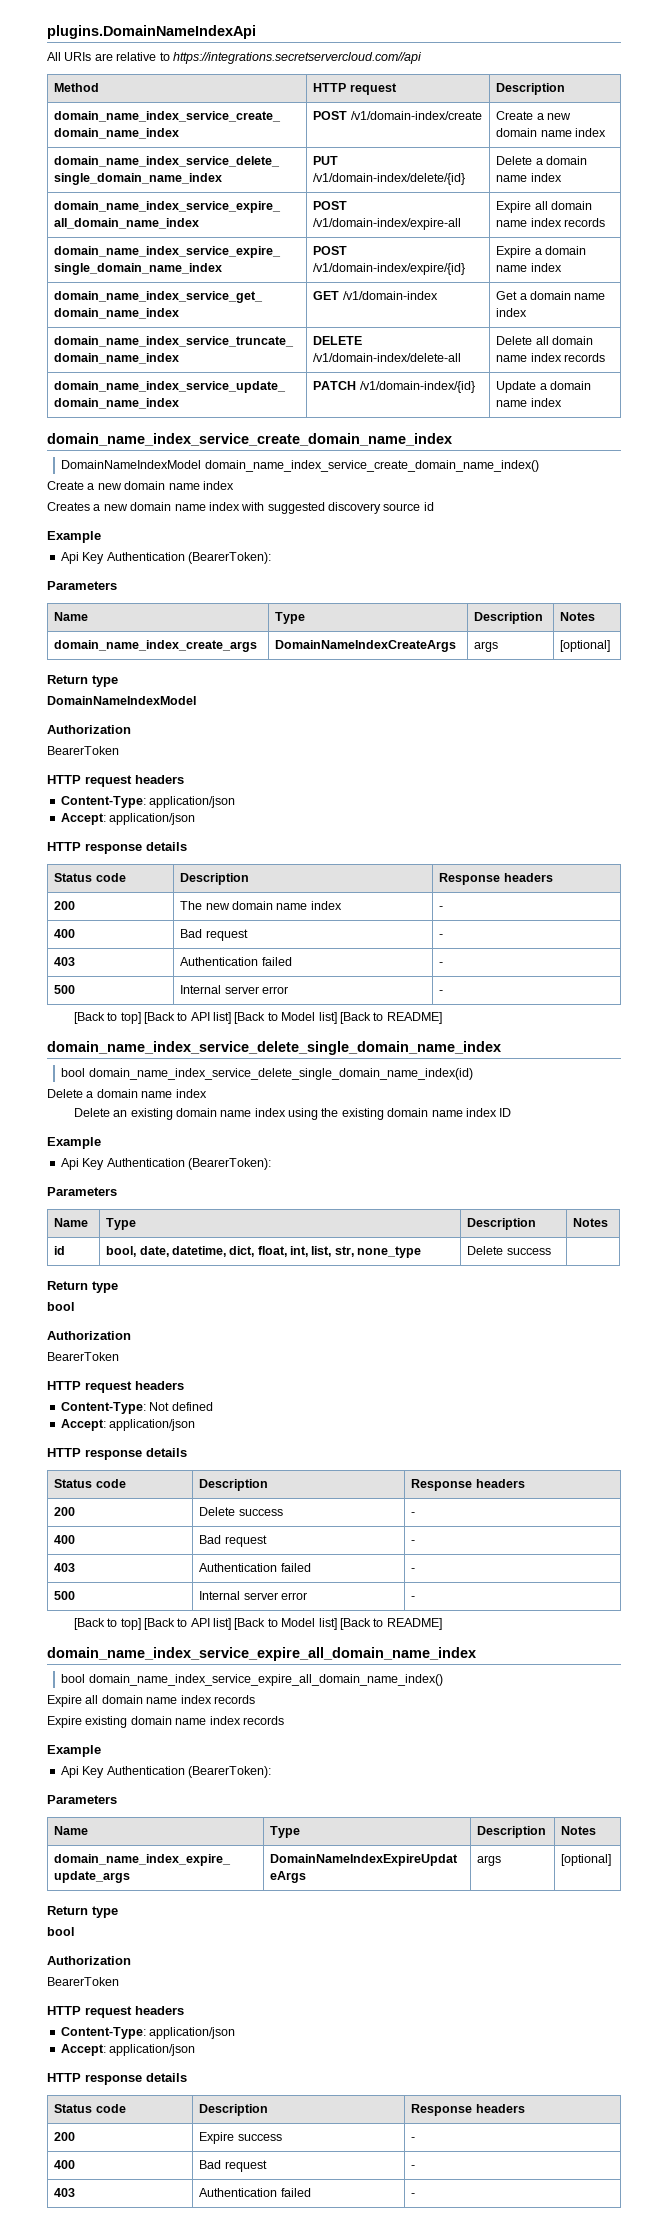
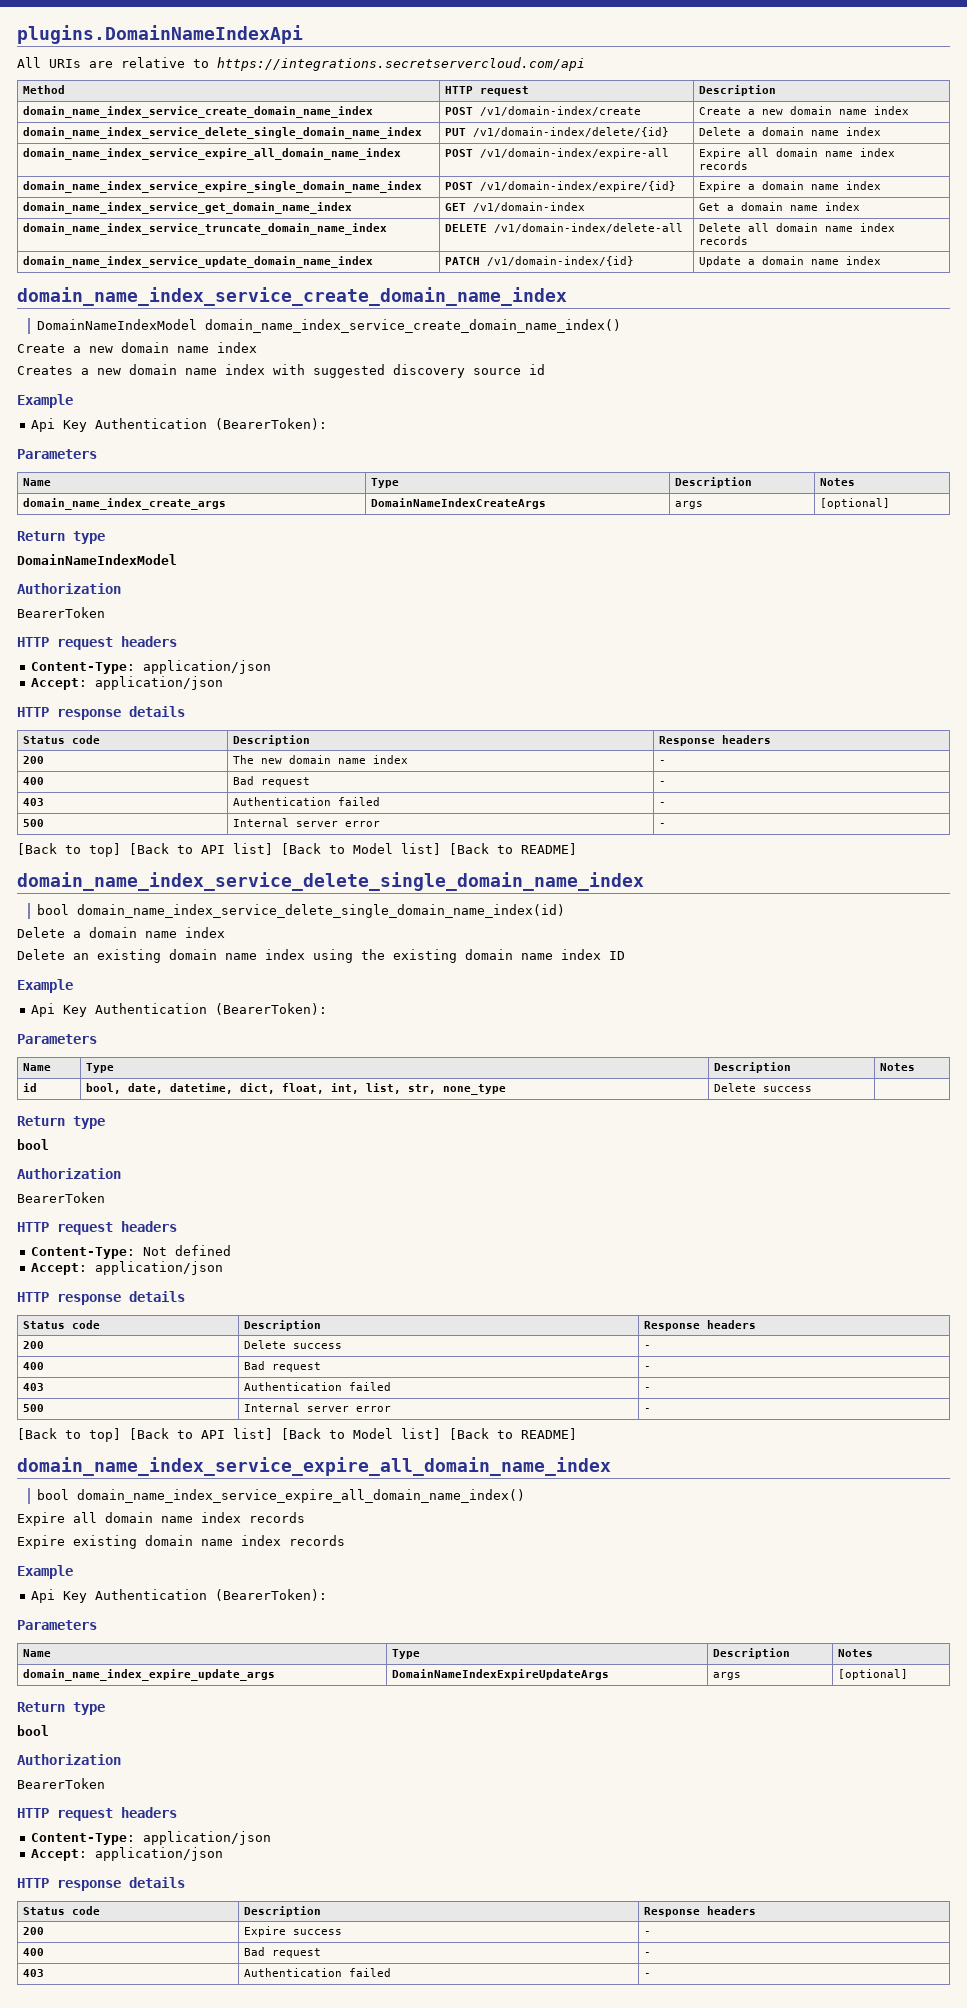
- All URIs are relative to https://integrations.secretservercloud.com//api
+ All URIs are relative to https://integrations.secretservercloud.com/api

